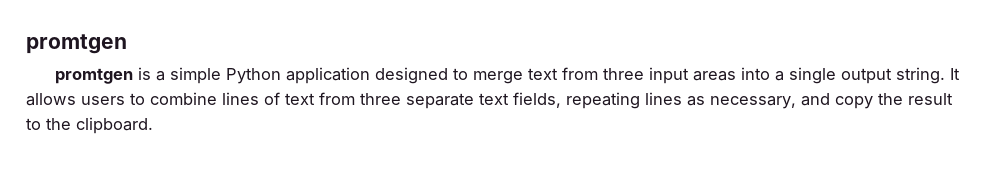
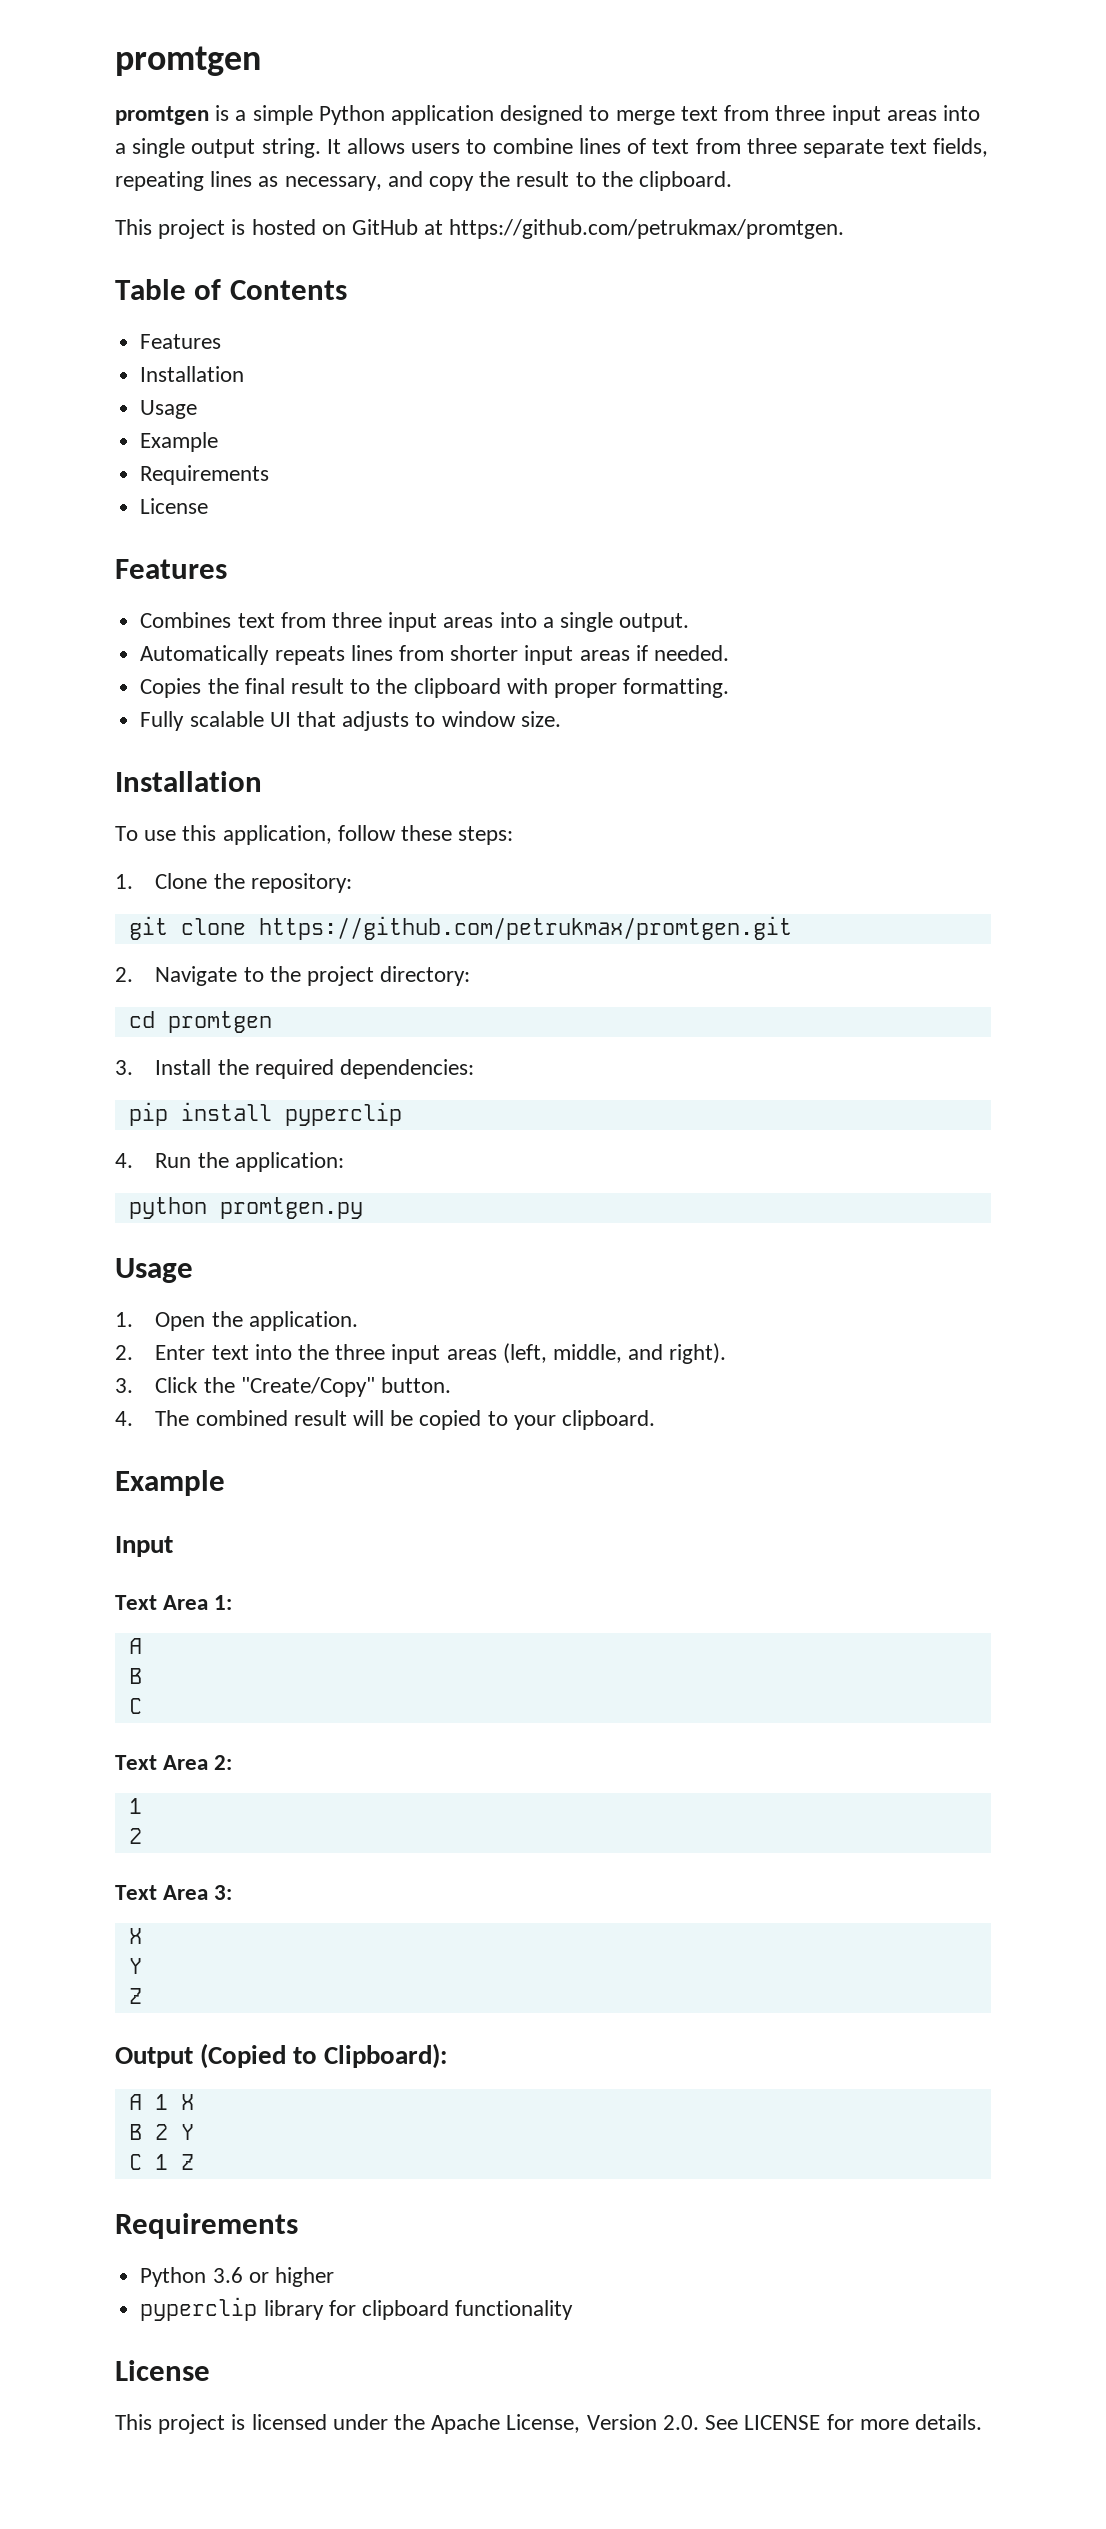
+ This project is hosted on GitHub at https://github.com/petrukmax/promtgen.
+ Table of Contents
+ Features
+ Installation
+ Usage
+ Example
+ Requirements
+ License
+ Features
+ Combines text from three input areas into a single output.
+ Automatically repeats lines from shorter input areas if needed.
+ Copies the final result to the clipboard with proper formatting.
+ Fully scalable UI that adjusts to window size.
+ Installation
+ To use this application, follow these steps:
+ 1. Clone the repository:
+ git clone https://github.com/petrukmax/promtgen.git
+ 2. Navigate to the project directory:
+ cd promtgen
+ 3. Install the required dependencies:
+ pip install pyperclip
+ 4. Run the application:
+ python promtgen.py
+ Usage
+ 1. Open the application.
+ 2. Enter text into the three input areas (left, middle, and right).
+ 3. Click the "Create/Copy" button.
+ 4. The combined result will be copied to your clipboard.
+ Example
+ Input
+ Text Area 1:
+ A
+ B
+ C
+ Text Area 2:
+ 1
+ 2
+ Text Area 3:
+ X
+ Y
+ Z
+ Output (Copied to Clipboard):
+ A 1 X
+ B 2 Y
+ C 1 Z
+ Requirements
+ Python 3.6 or higher
+ pyperclip library for clipboard functionality
+ License
+ This project is licensed under the Apache License, Version 2.0. See LICENSE for more details.

